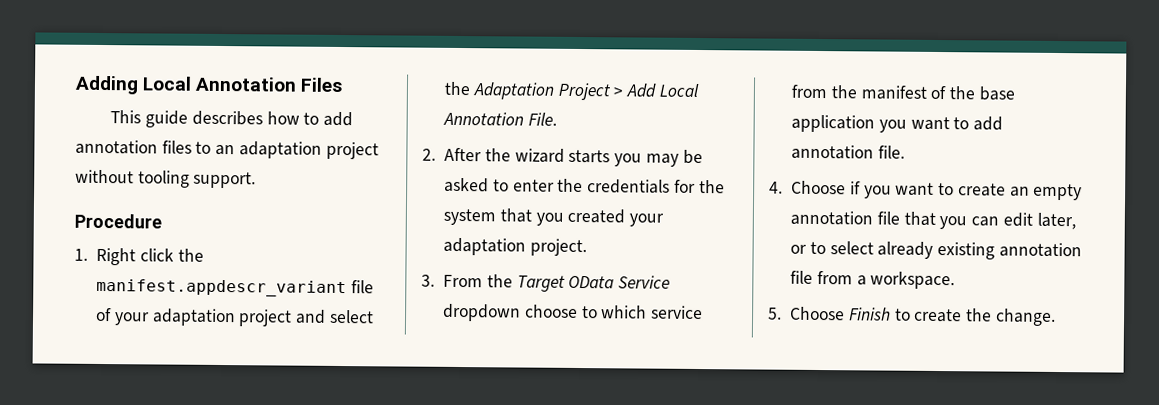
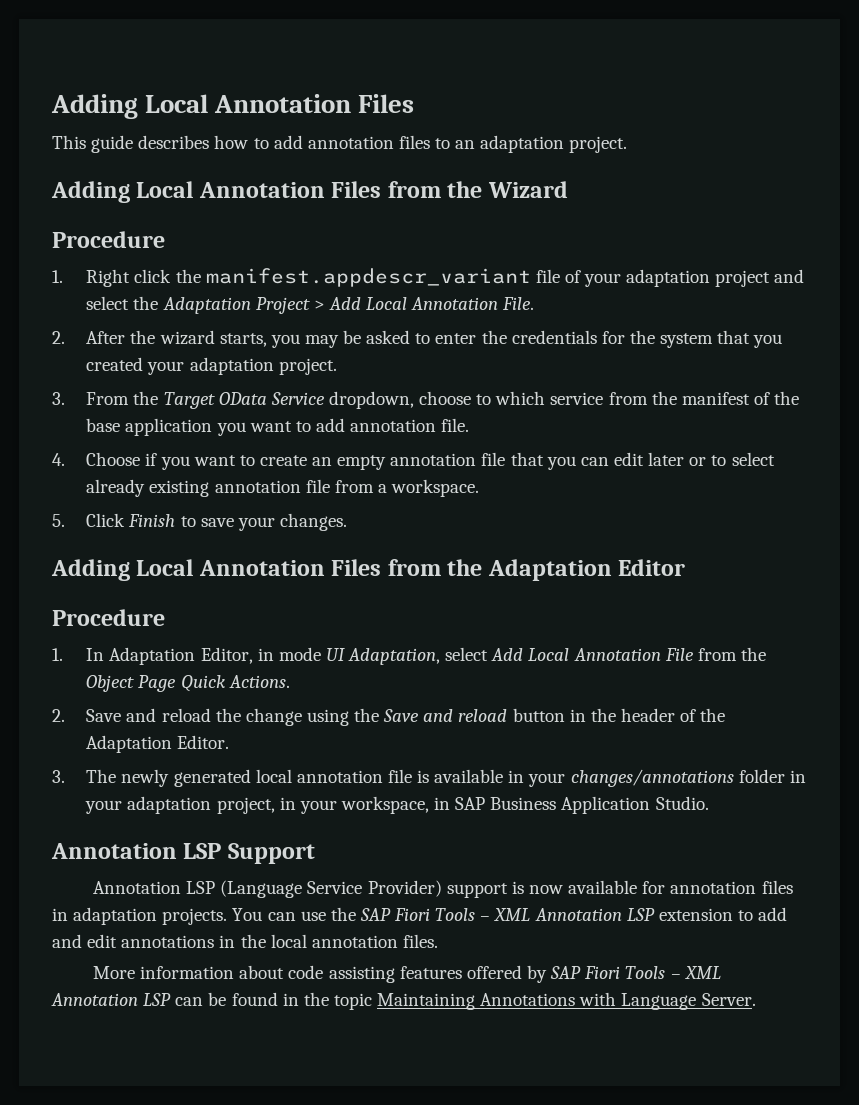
- This guide describes how to add annotation files to an adaptation project without tooling support.
+ This guide describes how to add annotation files to an adaptation project.
+ Adding Local Annotation Files from the Wizard
- 2. After the wizard starts you may be asked to enter the credentials for the system that you created your adaptation project.
+ 2. After the wizard starts, you may be asked to enter the credentials for the system that you created your adaptation project.
- 3. From the Target OData Service dropdown choose to which service from the manifest of the base application you want to add annotation file.
+ 3. From the Target OData Service dropdown, choose to which service from the manifest of the base application you want to add annotation file.
- 4. Choose if you want to create an empty annotation file that you can edit later, or to select already existing annotation file from a workspace.
+ 4. Choose if you want to create an empty annotation file that you can edit later or to select already existing annotation file from a workspace.
- 5. Choose Finish to create the change.
+ 5. Click Finish to save your changes.
+ Adding Local Annotation Files from the Adaptation Editor
+ Procedure
+ 1. In Adaptation Editor, in mode UI Adaptation, select Add Local Annotation File from the Object Page Quick Actions.
+ 2. Save and reload the change using the Save and reload button in the header of the Adaptation Editor.
+ 3. The newly generated local annotation file is available in your changes/annotations folder in your adaptation project, in your workspace, in SAP Business Application Studio.
+ Annotation LSP Support
+ Annotation LSP (Language Service Provider) support is now available for annotation files in adaptation projects. You can use the SAP Fiori Tools – XML Annotation LSP extension to add and edit annotations in the local annotation files.
+ More information about code assisting features offered by SAP Fiori Tools – XML Annotation LSP can be found in the topic Maintaining Annotations with Language Server.

